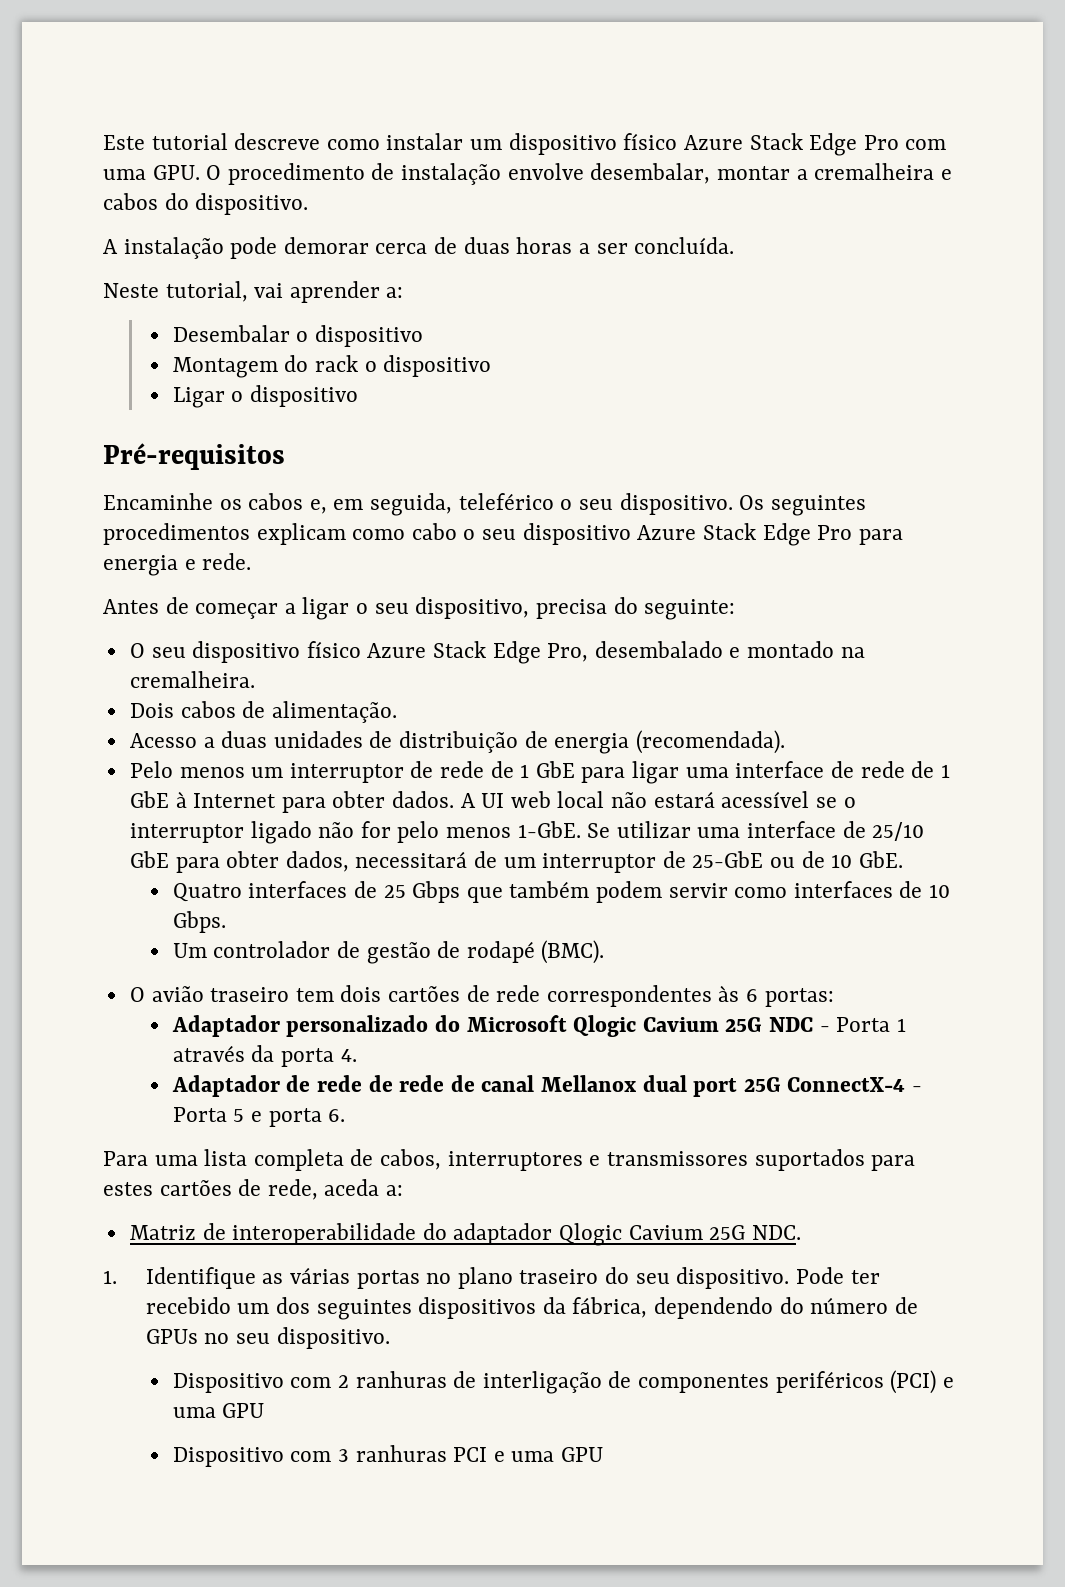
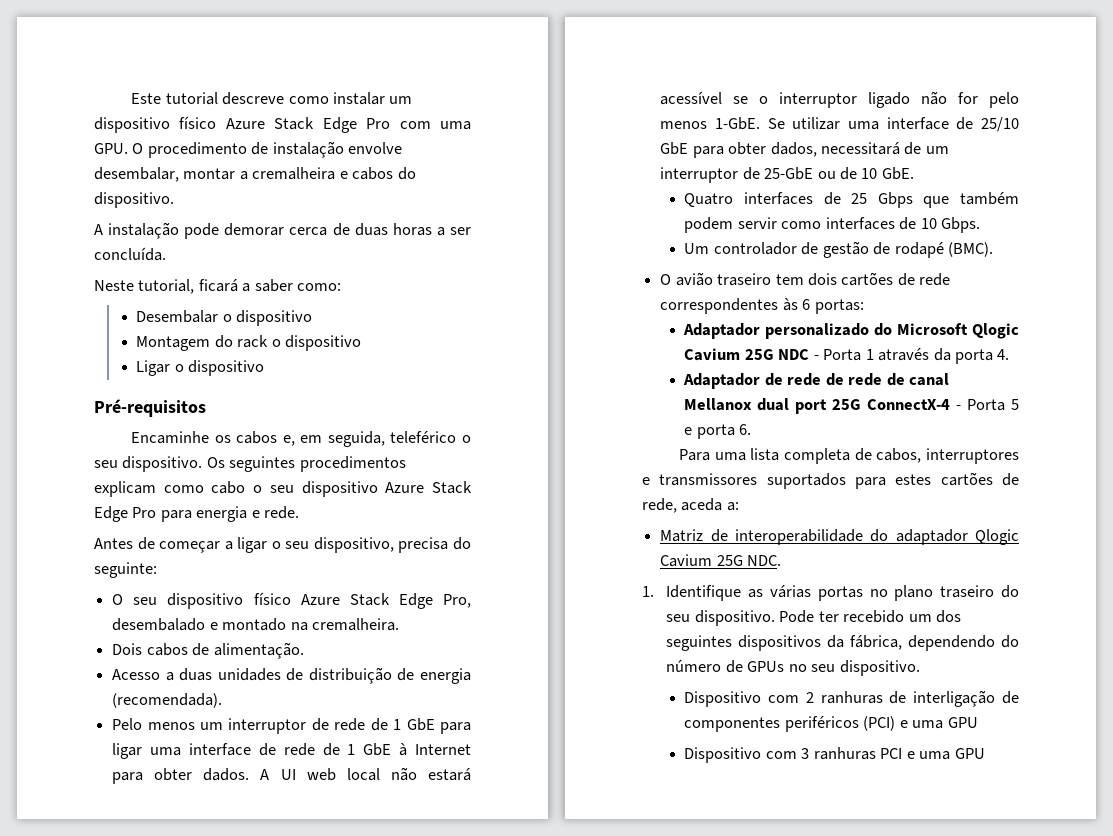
- Neste tutorial, vai aprender a:
+ Neste tutorial, ficará a saber como:

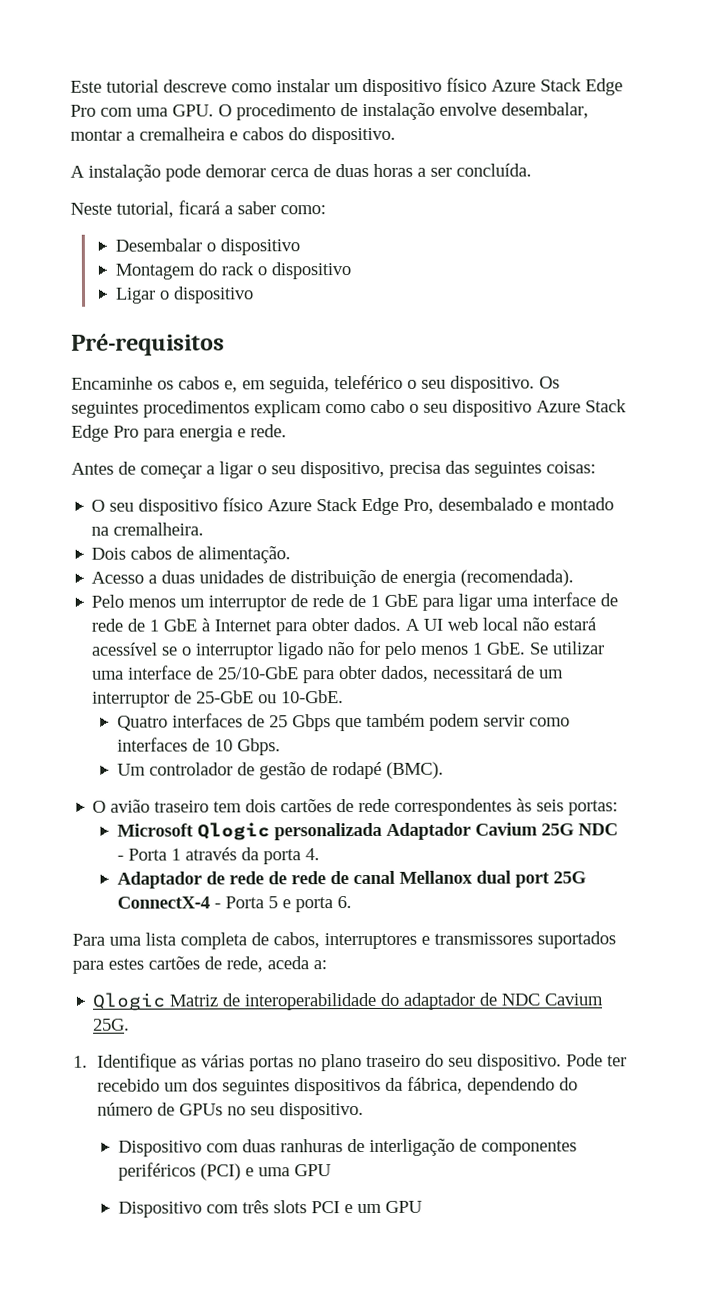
- Antes de começar a ligar o seu dispositivo, precisa do seguinte:
+ Antes de começar a ligar o seu dispositivo, precisa das seguintes coisas:
- A UI web local não estará acessível se o interruptor ligado não for pelo menos 1-GbE. Se utilizar uma interface de 25/10 GbE para obter dados, necessitará de um interruptor de 25-GbE ou de 10 GbE.
+ A UI web local não estará acessível se o interruptor ligado não for pelo menos 1 GbE. Se utilizar uma interface de 25/10-GbE para obter dados, necessitará de um interruptor de 25-GbE ou 10-GbE.
- O avião traseiro tem dois cartões de rede correspondentes às 6 portas:
+ O avião traseiro tem dois cartões de rede correspondentes às seis portas:
- Adaptador personalizado do Microsoft Qlogic Cavium 25G NDC - Porta 1 através da porta 4.
+ Microsoft Qlogic personalizada Adaptador Cavium 25G NDC - Porta 1 através da porta 4.
- Matriz de interoperabilidade do adaptador Qlogic Cavium 25G NDC.
+ Qlogic Matriz de interoperabilidade do adaptador de NDC Cavium 25G.
- Dispositivo com 2 ranhuras de interligação de componentes periféricos (PCI) e uma GPU
+ Dispositivo com duas ranhuras de interligação de componentes periféricos (PCI) e uma GPU
- Dispositivo com 3 ranhuras PCI e uma GPU
+ Dispositivo com três slots PCI e um GPU

